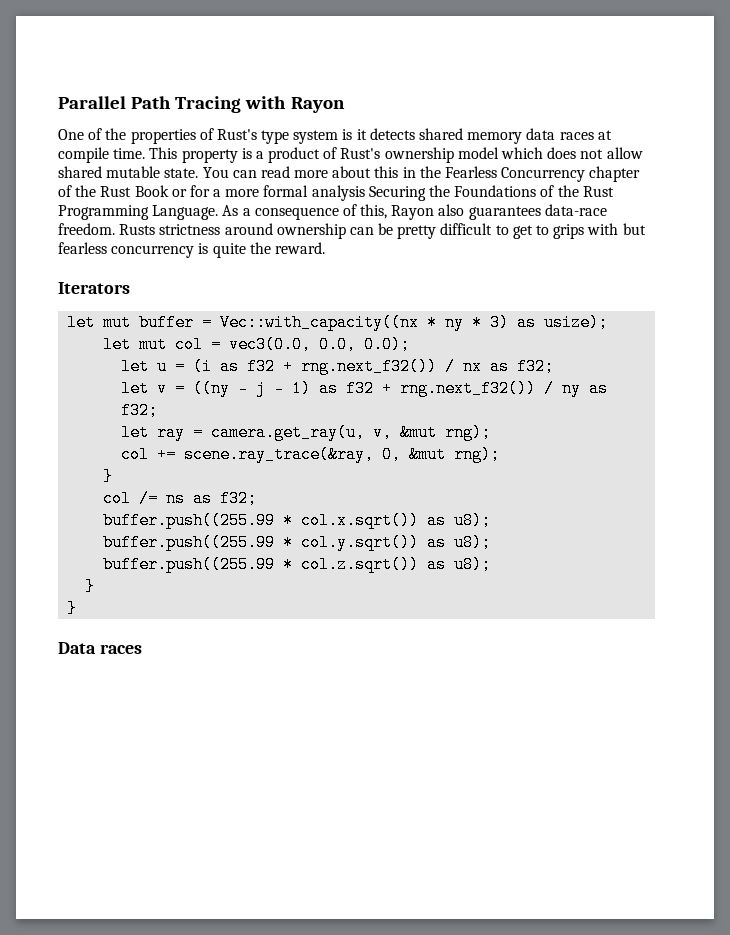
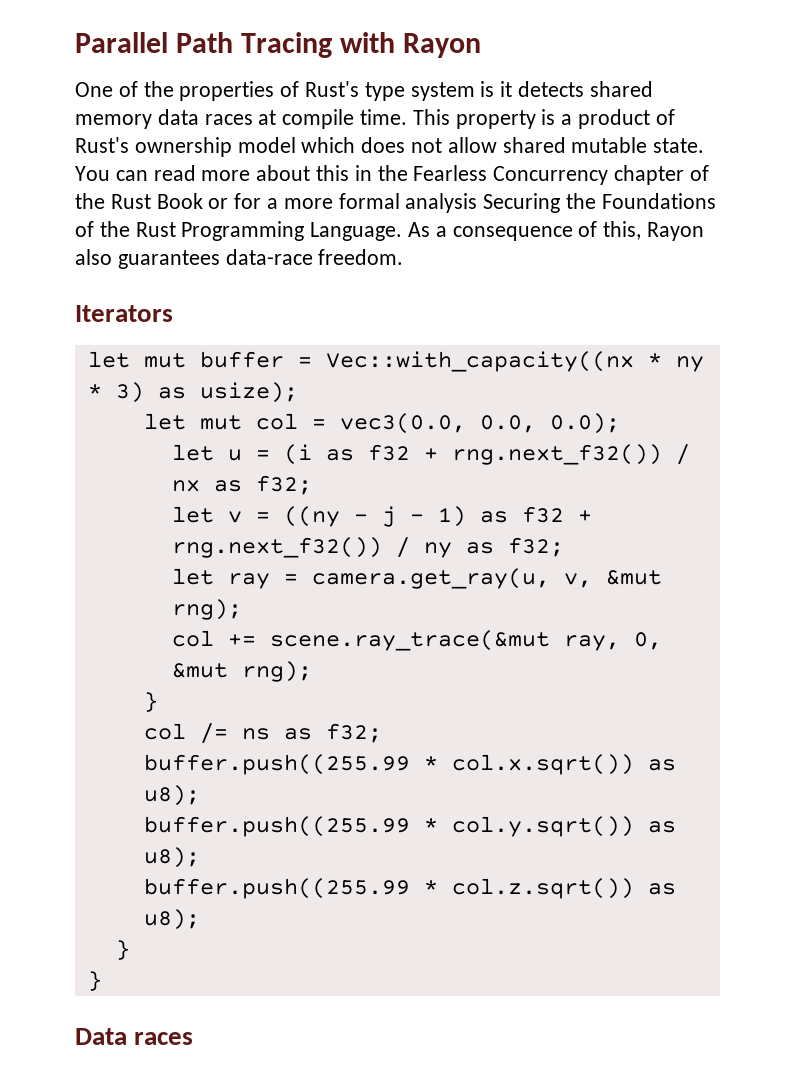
- Rusts strictness around ownership can be pretty difficult to get to grips with but fearless concurrency is quite the reward.
- col += scene.ray_trace(&ray, 0, &mut rng);
+ col += scene.ray_trace(&mut ray, 0, &mut rng);

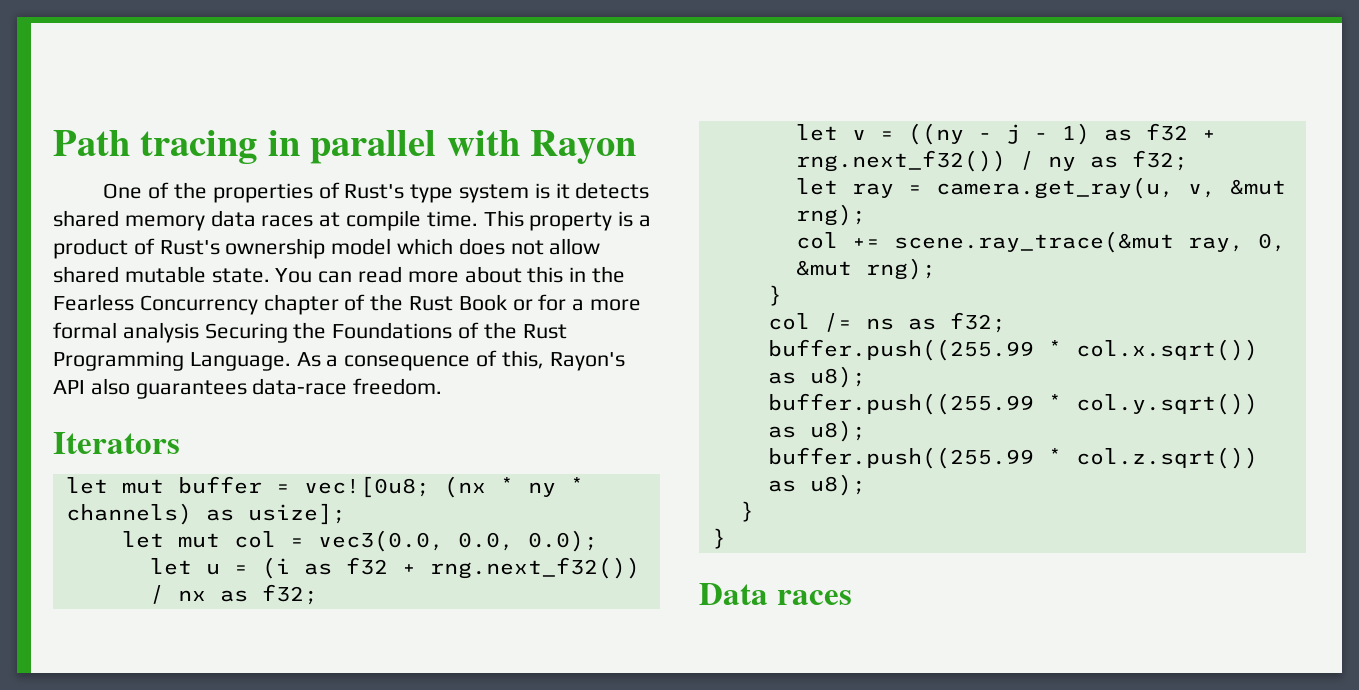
- Parallel Path Tracing with Rayon
+ Path tracing in parallel with Rayon
- As a consequence of this, Rayon also guarantees data-race freedom.
+ As a consequence of this, Rayon's API also guarantees data-race freedom.
- let mut buffer = Vec::with_capacity((nx * ny * 3) as usize);
+ let mut buffer = vec![0u8; (nx * ny * channels) as usize];

